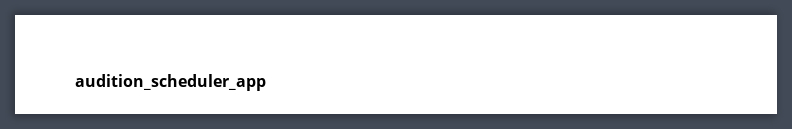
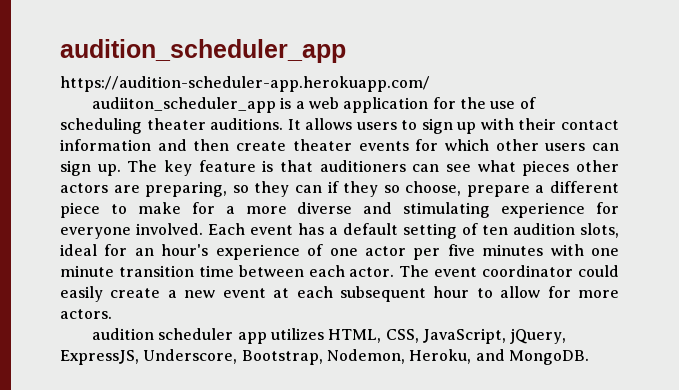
+ https://audition-scheduler-app.herokuapp.com/
+ audiiton_scheduler_app is a web application for the use of scheduling theater auditions. It allows users to sign up with their contact information and then create theater events for which other users can sign up. The key feature is that auditioners can see what pieces other actors are preparing, so they can if they so choose, prepare a different piece to make for a more diverse and stimulating experience for everyone involved. Each event has a default setting of ten audition slots, ideal for an hour's experience of one actor per five minutes with one minute transition time between each actor. The event coordinator could easily create a new event at each subsequent hour to allow for more actors.
+ audition scheduler app utilizes HTML, CSS, JavaScript, jQuery, ExpressJS, Underscore, Bootstrap, Nodemon, Heroku, and MongoDB.

